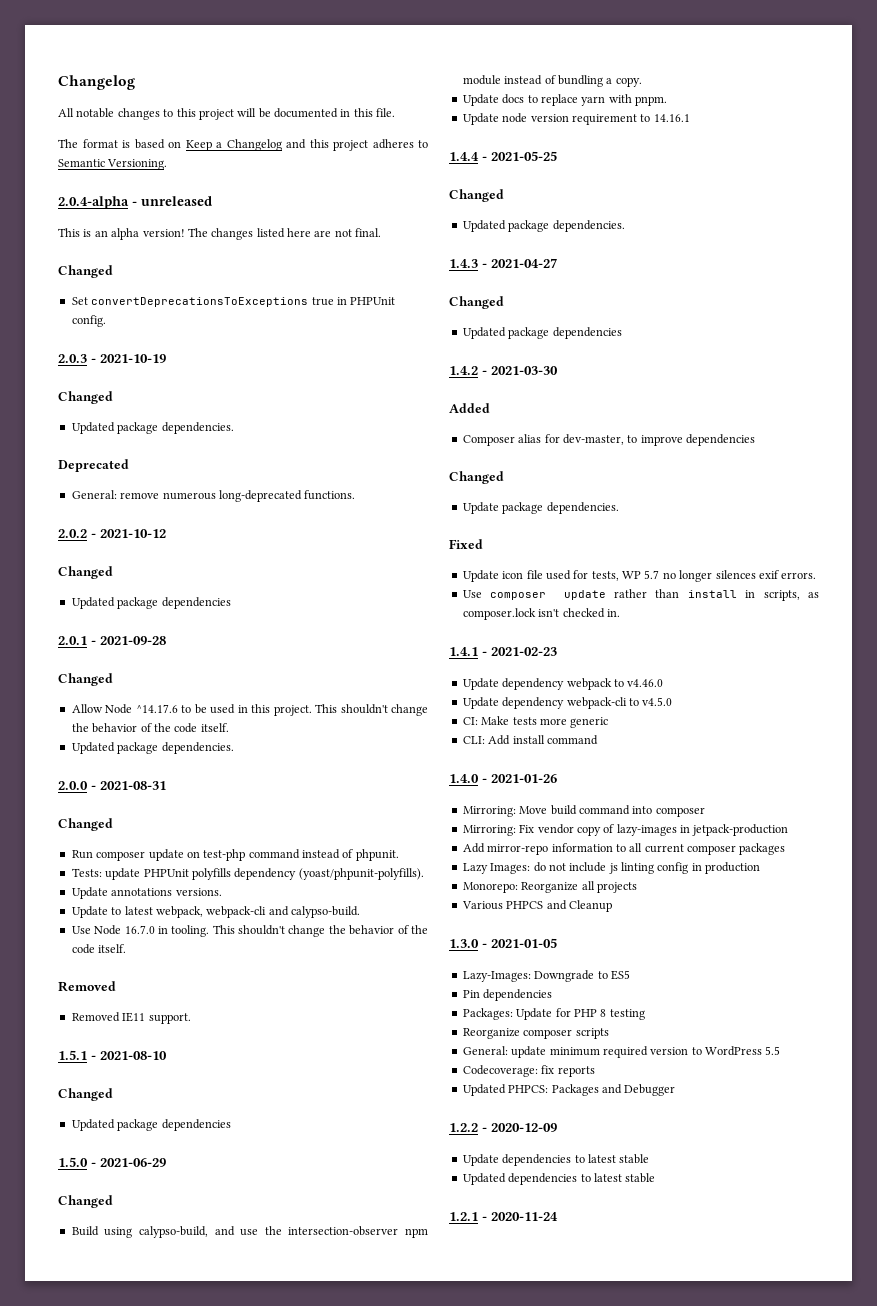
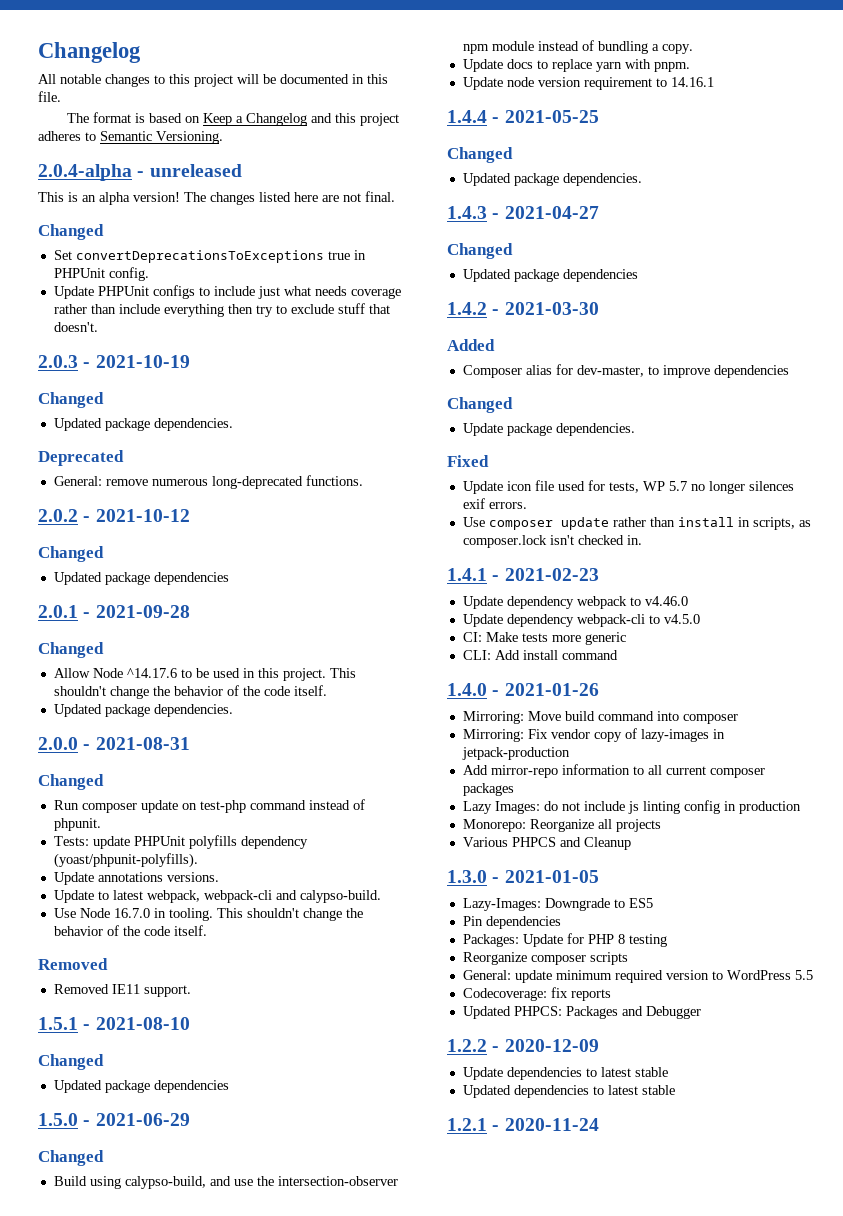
+ Update PHPUnit configs to include just what needs coverage rather than include everything then try to exclude stuff that doesn't.

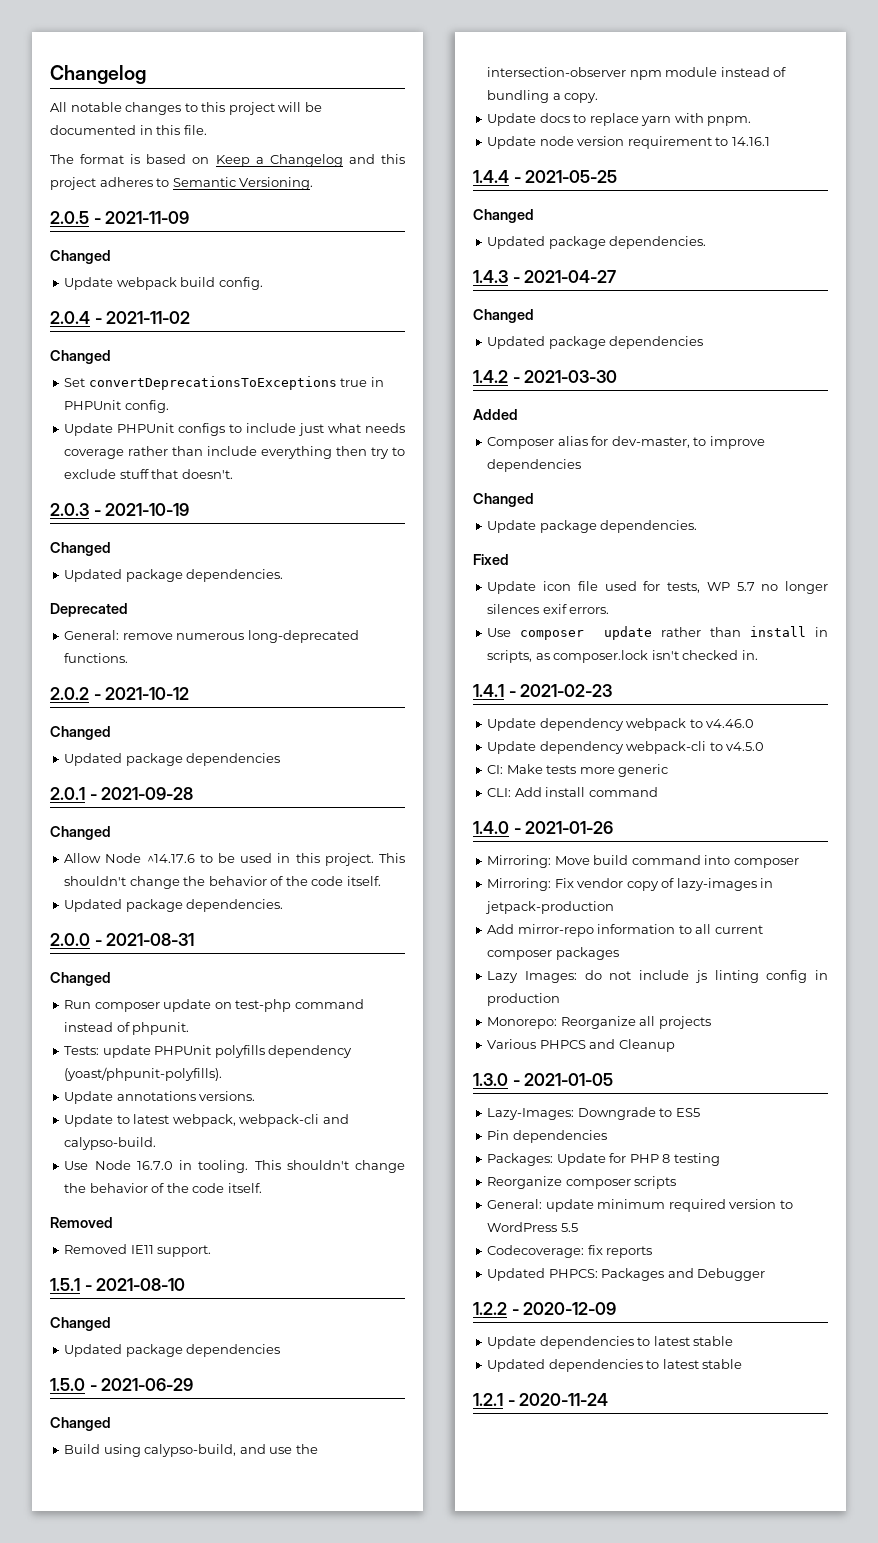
- 2.0.4-alpha - unreleased
- This is an alpha version! The changes listed here are not final.
+ 2.0.5 - 2021-11-09
+ Changed
+ Update webpack build config.
+ 2.0.4 - 2021-11-02

